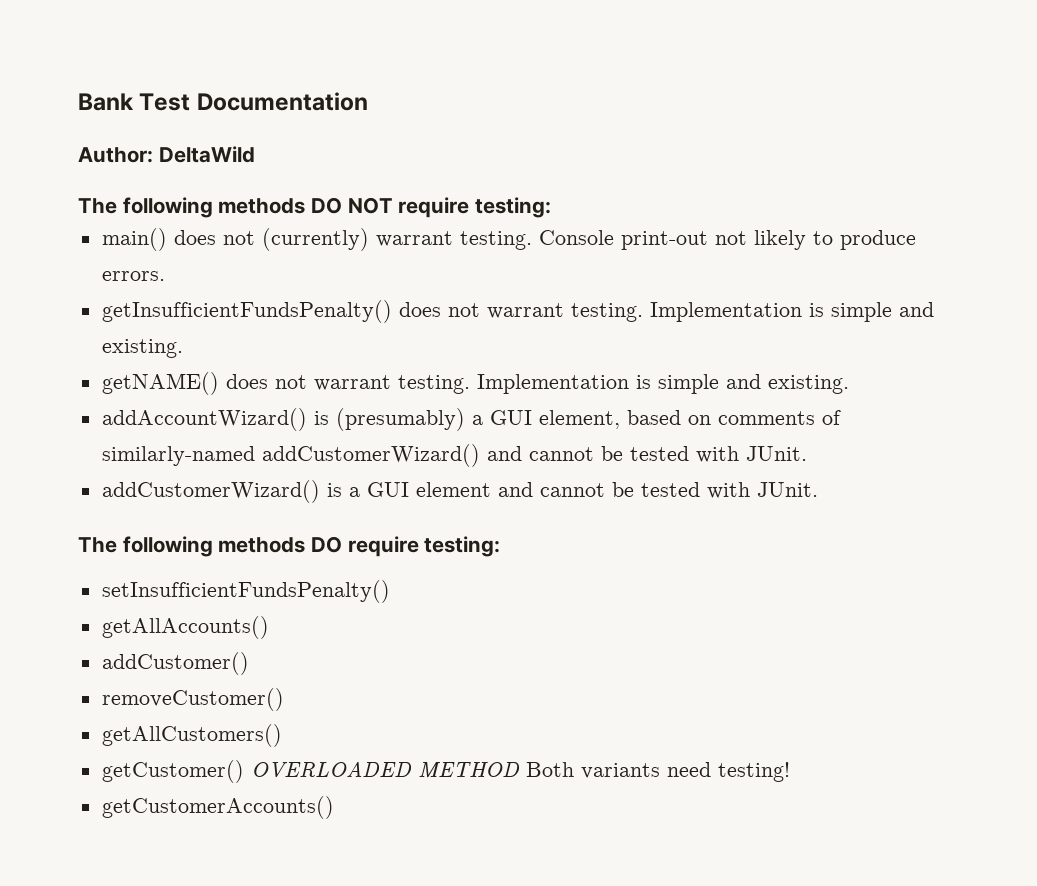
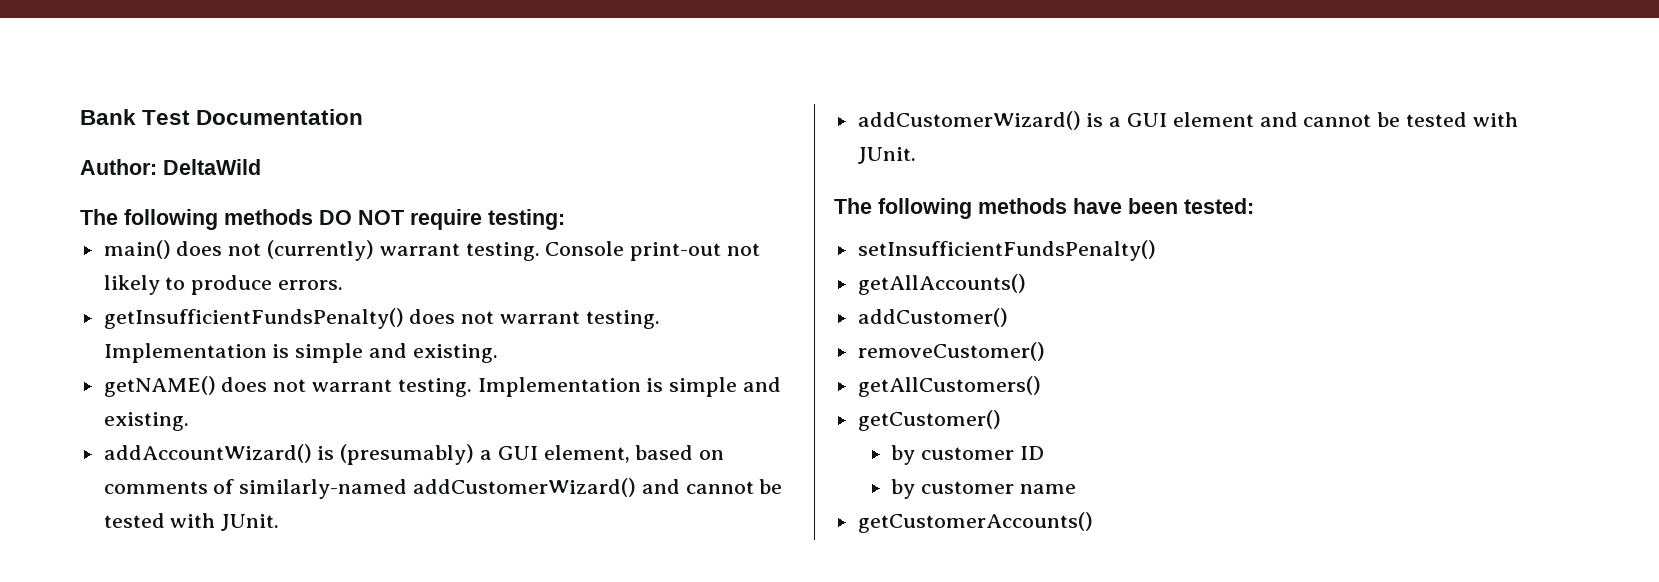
- The following methods DO require testing:
+ The following methods have been tested:
- getCustomer() OVERLOADED METHOD Both variants need testing!
+ getCustomer()
+ by customer ID
+ by customer name

